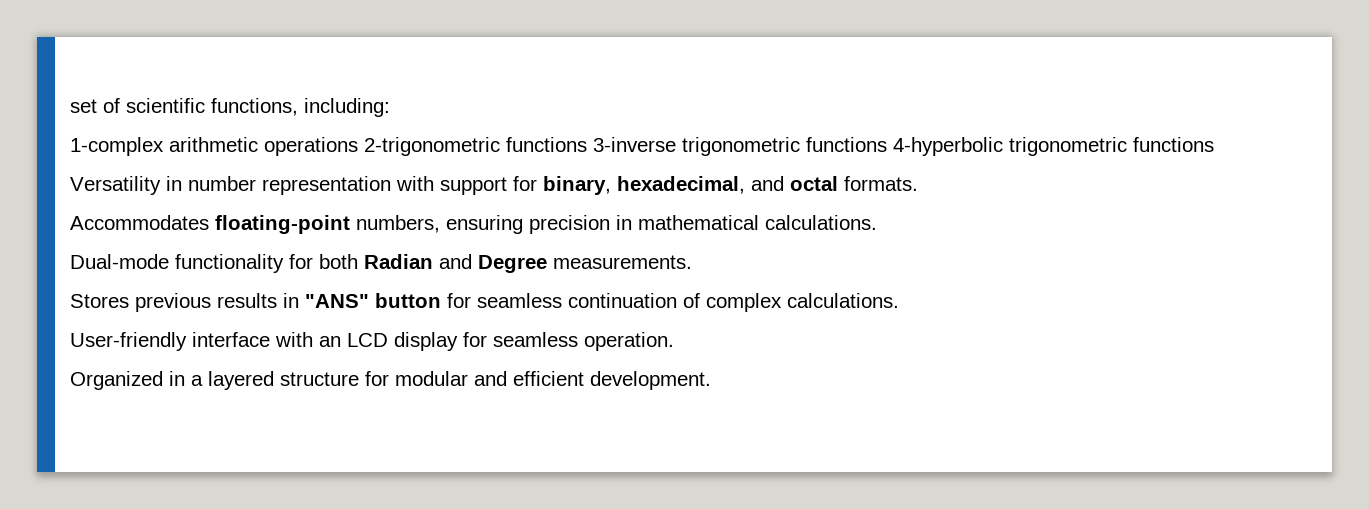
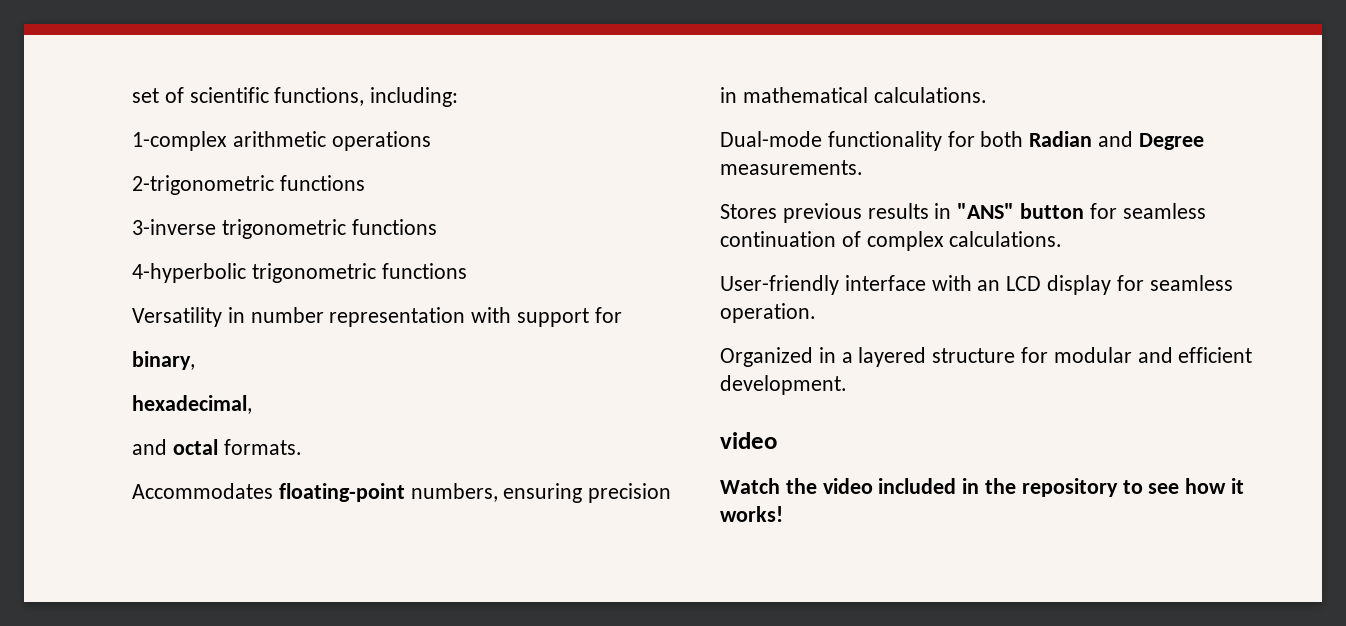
- 1-complex arithmetic operations 2-trigonometric functions 3-inverse trigonometric functions 4-hyperbolic trigonometric functions
+ 1-complex arithmetic operations
+ 2-trigonometric functions
+ 3-inverse trigonometric functions
+ 4-hyperbolic trigonometric functions
- Versatility in number representation with support for binary, hexadecimal, and octal formats.
+ Versatility in number representation with support for
+ binary,
+ hexadecimal,
+ and octal formats.
  Organized in a layered structure for modular and efficient development.
+ video
+ Watch the video included in the repository to see how it works!

